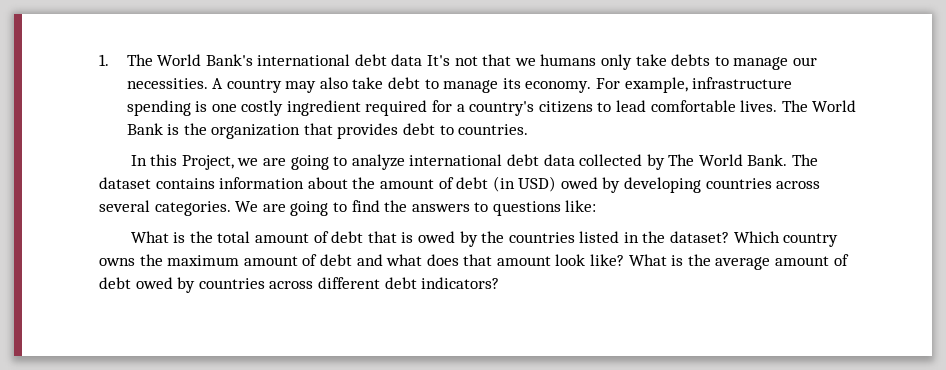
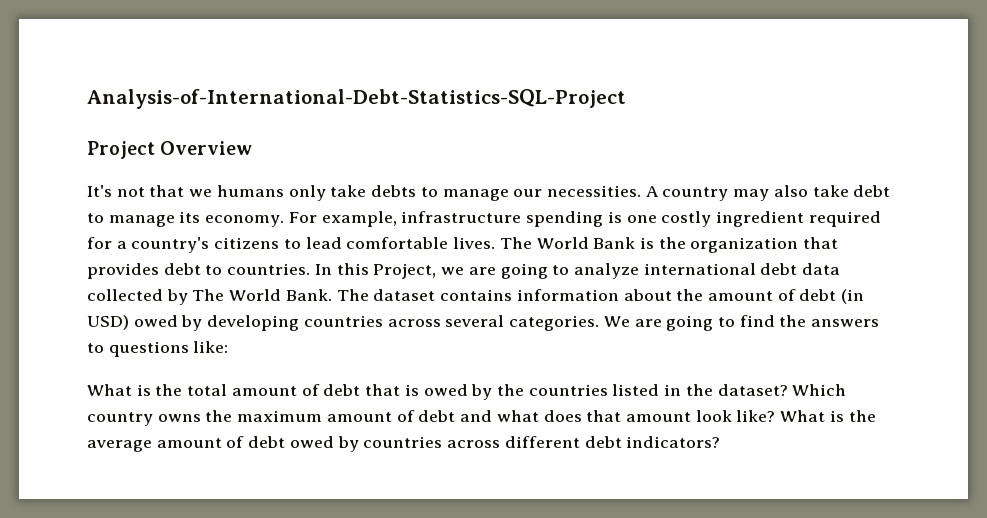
- 1. The World Bank's international debt data It's not that we humans only take debts to manage our necessities.
+ Analysis-of-International-Debt-Statistics-SQL-Project
+ Project Overview
+ It's not that we humans only take debts to manage our necessities.
- The World Bank is the organization that provides debt to countries.
- In this Project, we are going to analyze international debt data collected by The World Bank.
+ The World Bank is the organization that provides debt to countries. In this Project, we are going to analyze international debt data collected by The World Bank.

